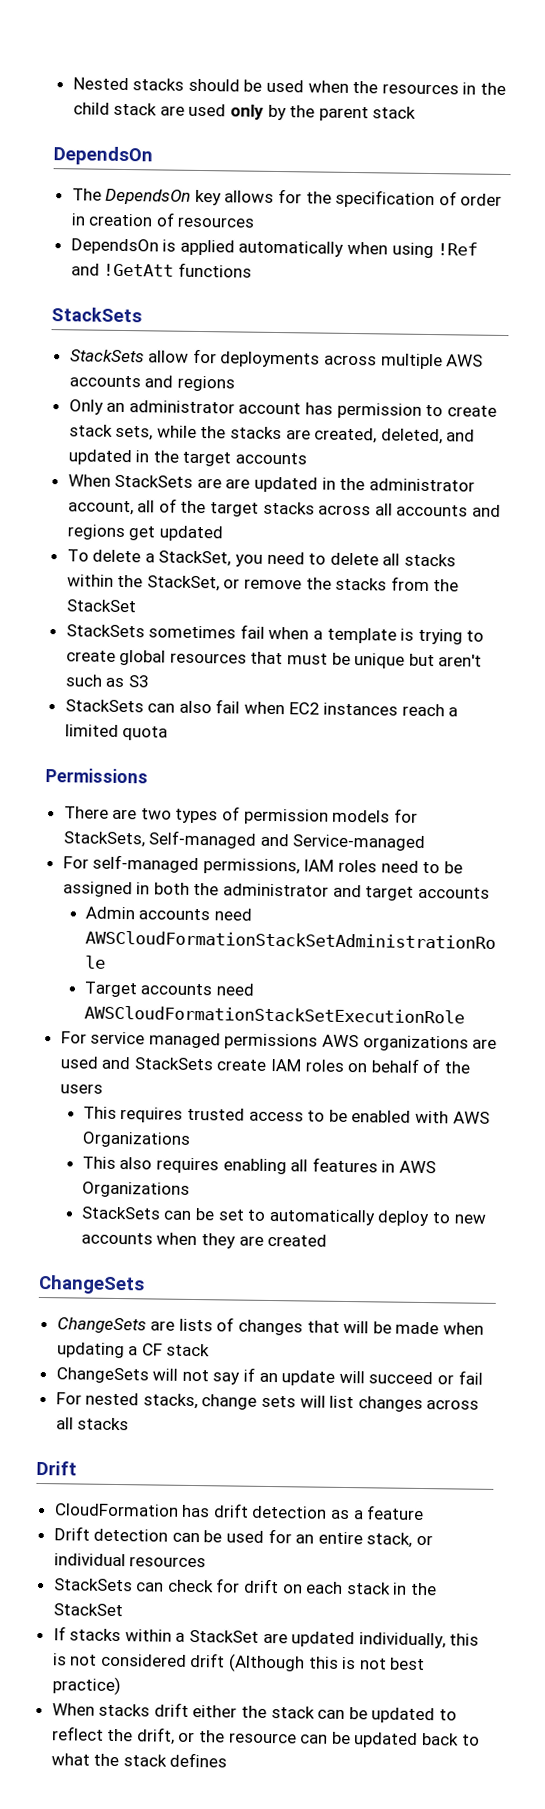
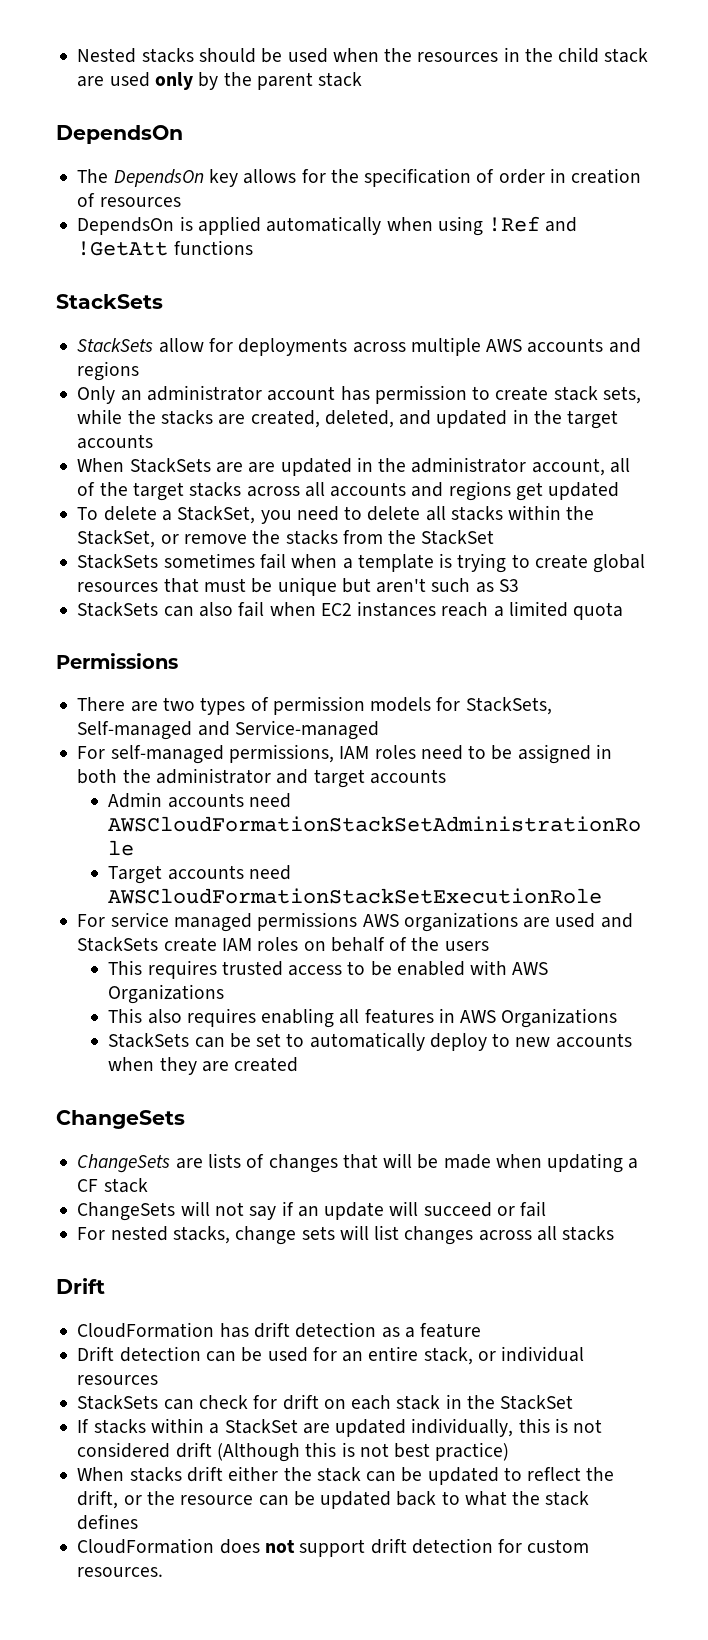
+ CloudFormation does not support drift detection for custom resources.

